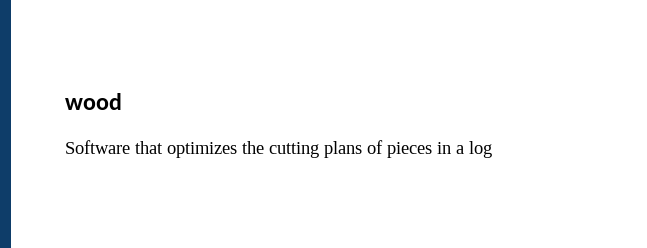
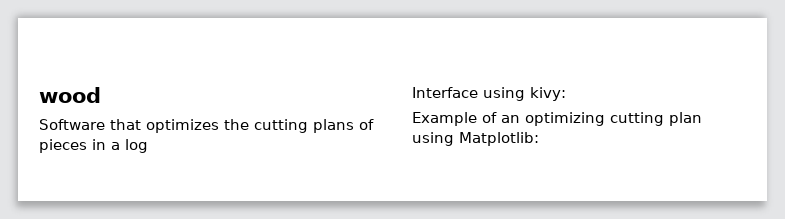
+ Interface using kivy:
+ Example of an optimizing cutting plan using Matplotlib:

